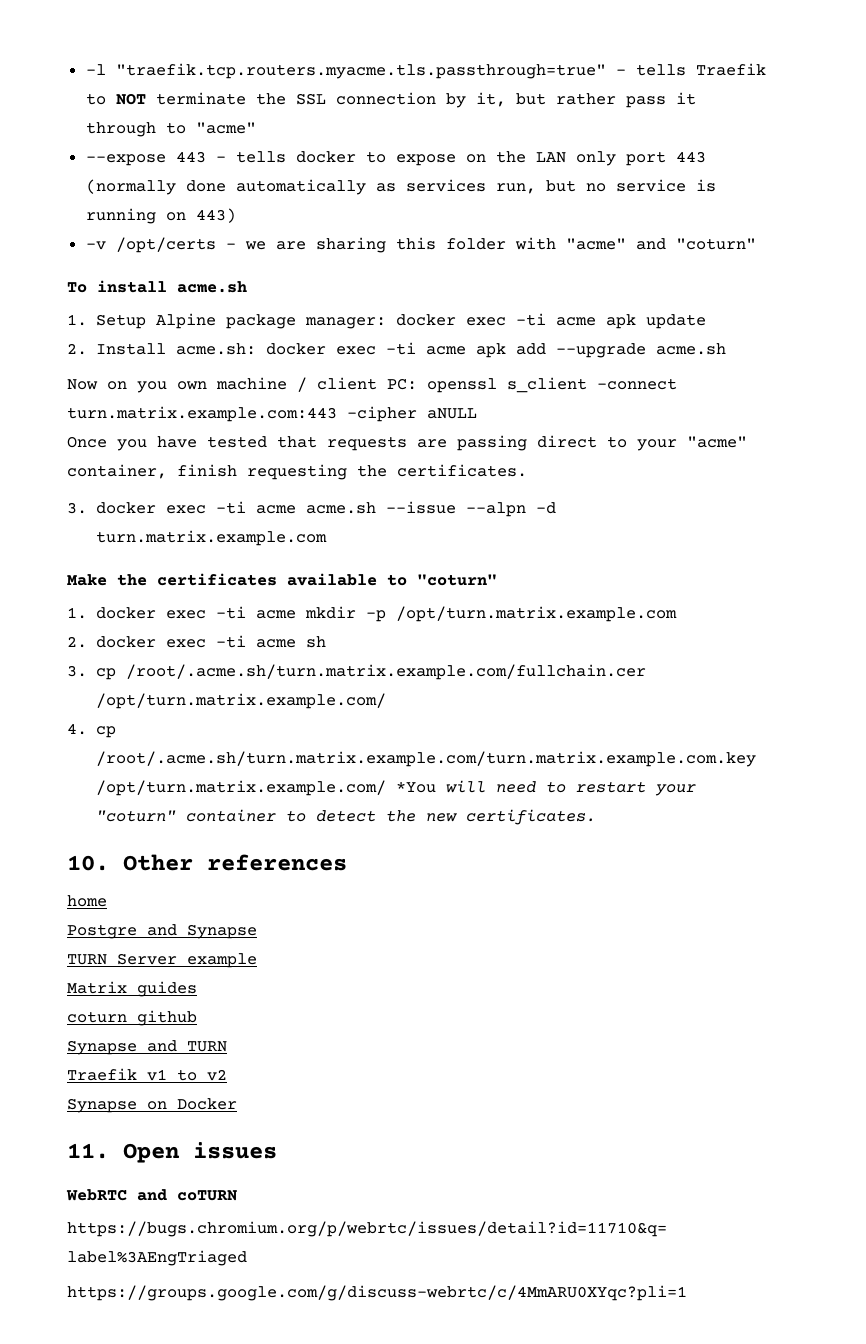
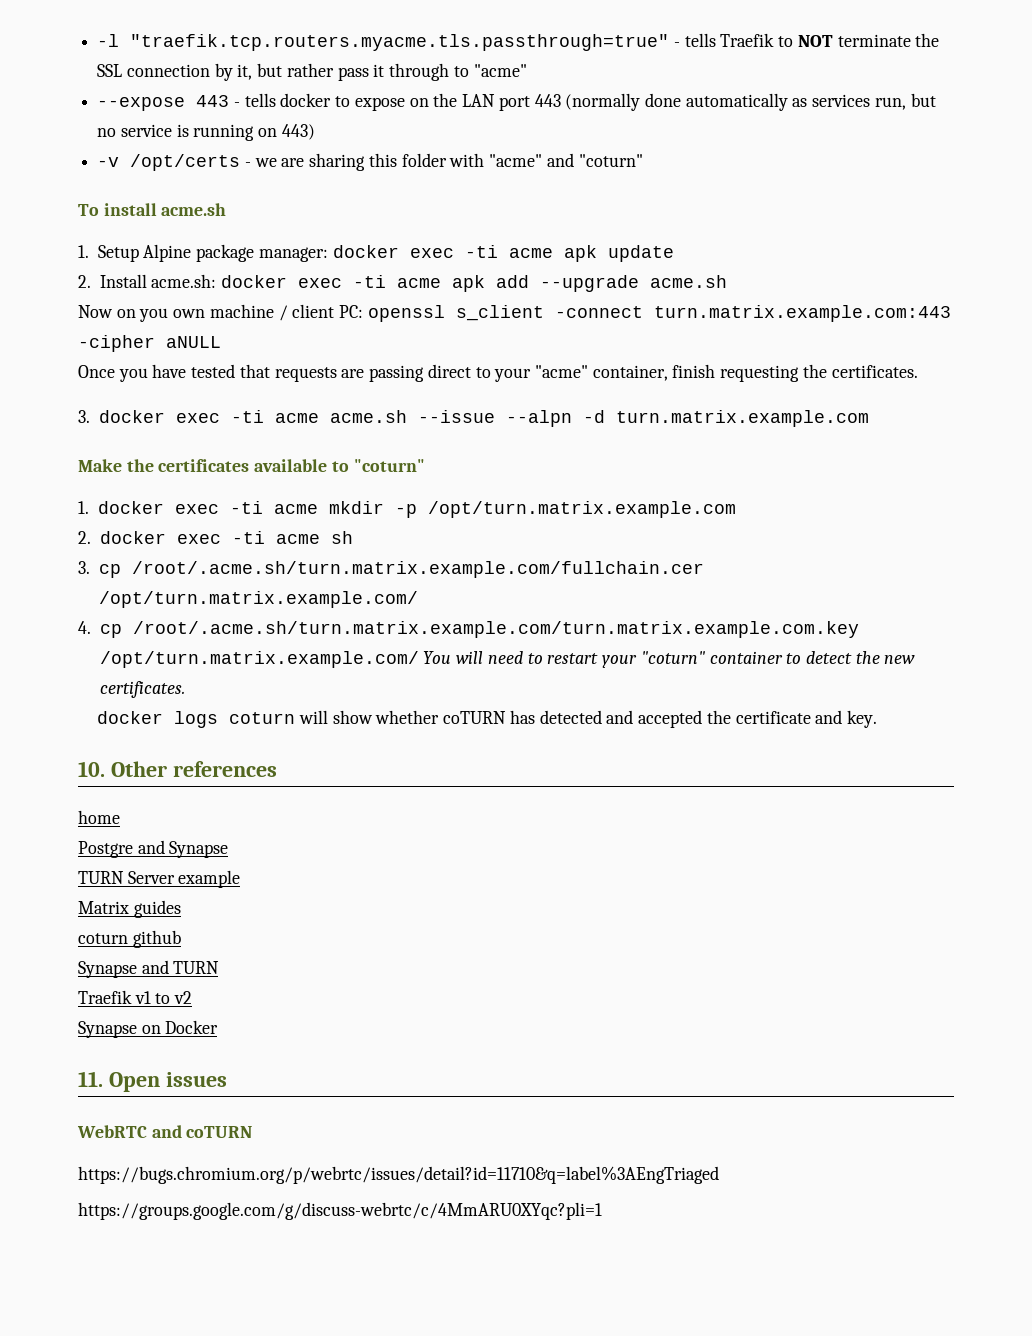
- --expose 443 - tells docker to expose on the LAN only port 443 (normally done automatically as services run, but no service is running on 443)
+ --expose 443 - tells docker to expose on the LAN port 443 (normally done automatically as services run, but no service is running on 443)
- 4. cp /root/.acme.sh/turn.matrix.example.com/turn.matrix.example.com.key /opt/turn.matrix.example.com/ *You will need to restart your "coturn" container to detect the new certificates.
+ 4. cp /root/.acme.sh/turn.matrix.example.com/turn.matrix.example.com.key /opt/turn.matrix.example.com/ You will need to restart your "coturn" container to detect the new certificates.
+ docker logs coturn will show whether coTURN has detected and accepted the certificate and key.

